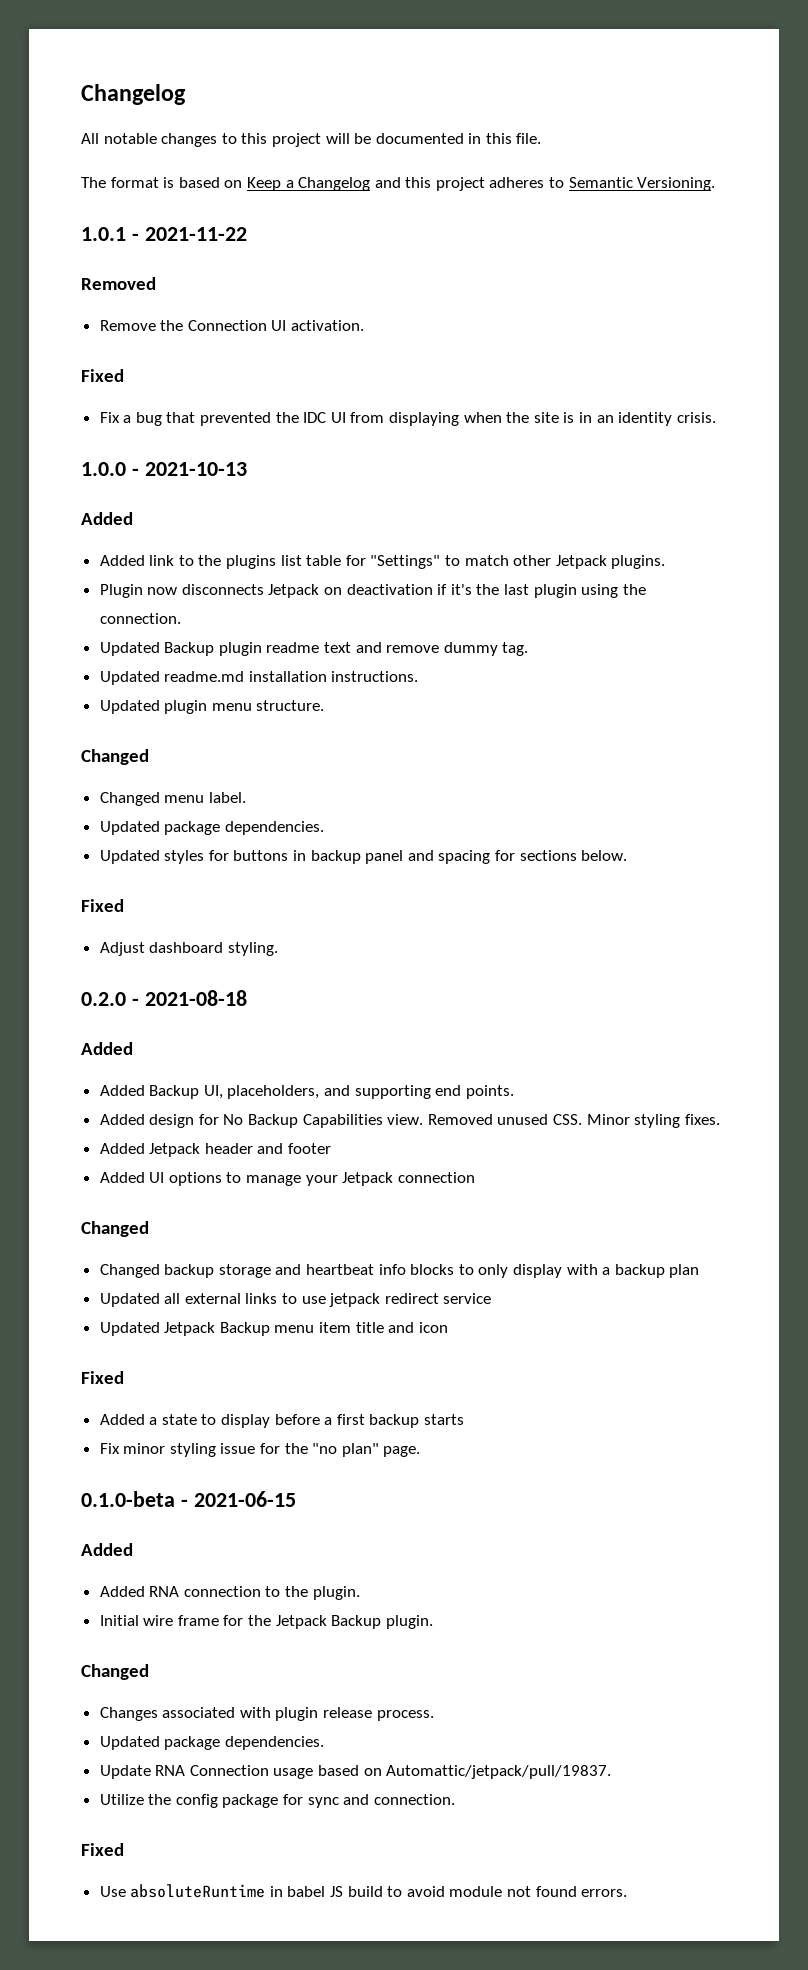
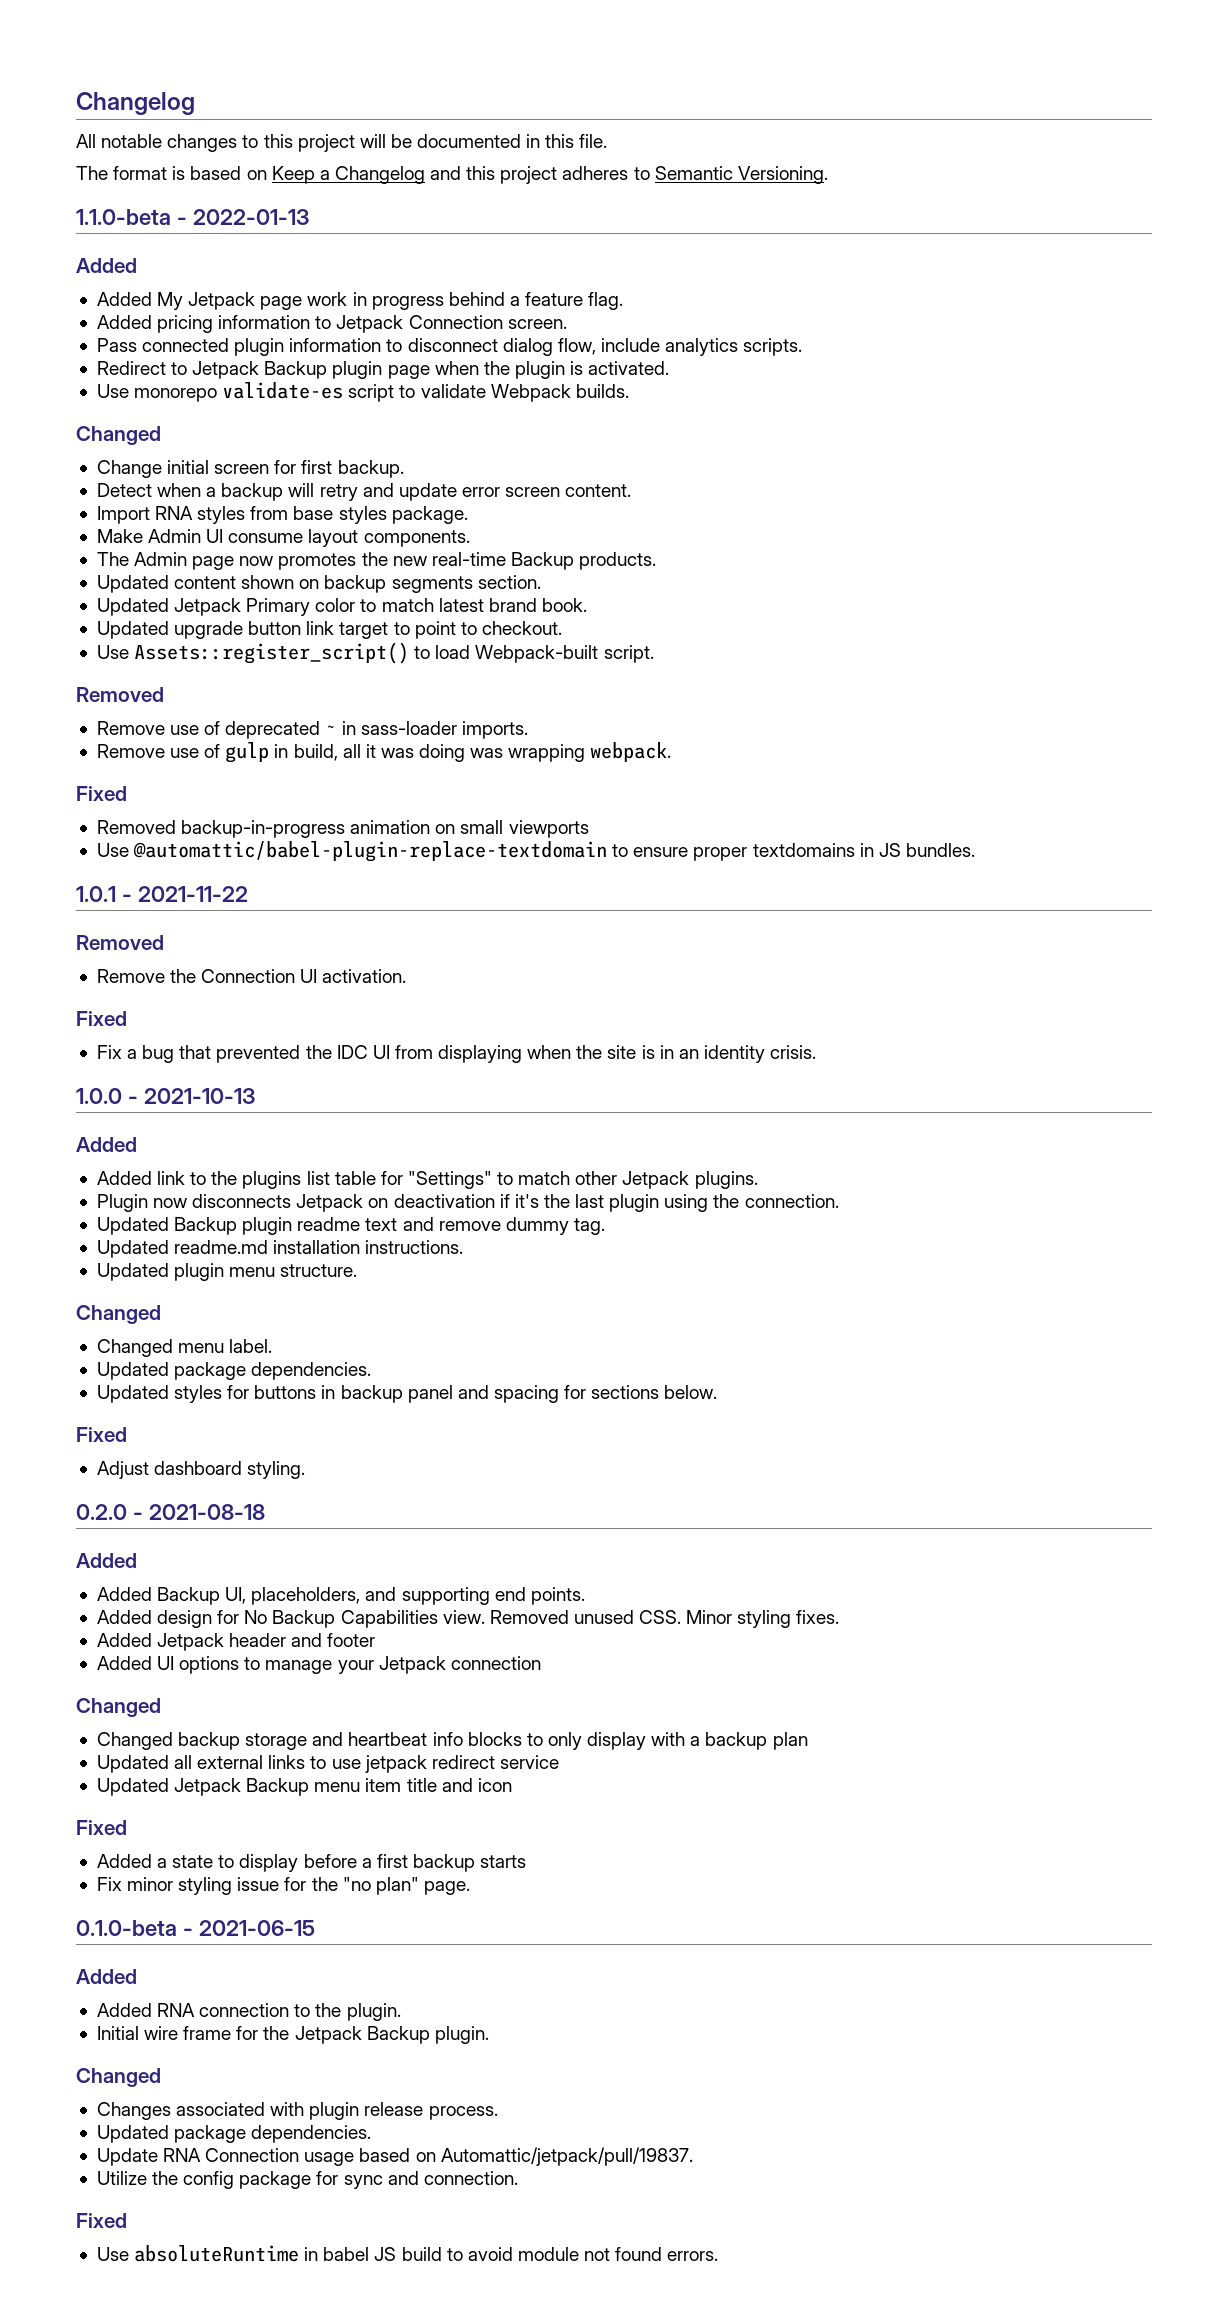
+ 1.1.0-beta - 2022-01-13
+ Added
+ Added My Jetpack page work in progress behind a feature flag.
+ Added pricing information to Jetpack Connection screen.
+ Pass connected plugin information to disconnect dialog flow, include analytics scripts.
+ Redirect to Jetpack Backup plugin page when the plugin is activated.
+ Use monorepo validate-es script to validate Webpack builds.
+ Changed
+ Change initial screen for first backup.
+ Detect when a backup will retry and update error screen content.
+ Import RNA styles from base styles package.
+ Make Admin UI consume layout components.
+ The Admin page now promotes the new real-time Backup products.
+ Updated content shown on backup segments section.
+ Updated Jetpack Primary color to match latest brand book.
+ Updated upgrade button link target to point to checkout.
+ Use Assets::register_script() to load Webpack-built script.
+ Removed
+ Remove use of deprecated ~ in sass-loader imports.
+ Remove use of gulp in build, all it was doing was wrapping webpack.
+ Fixed
+ Removed backup-in-progress animation on small viewports
+ Use @automattic/babel-plugin-replace-textdomain to ensure proper textdomains in JS bundles.

